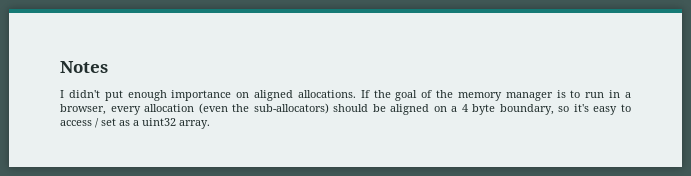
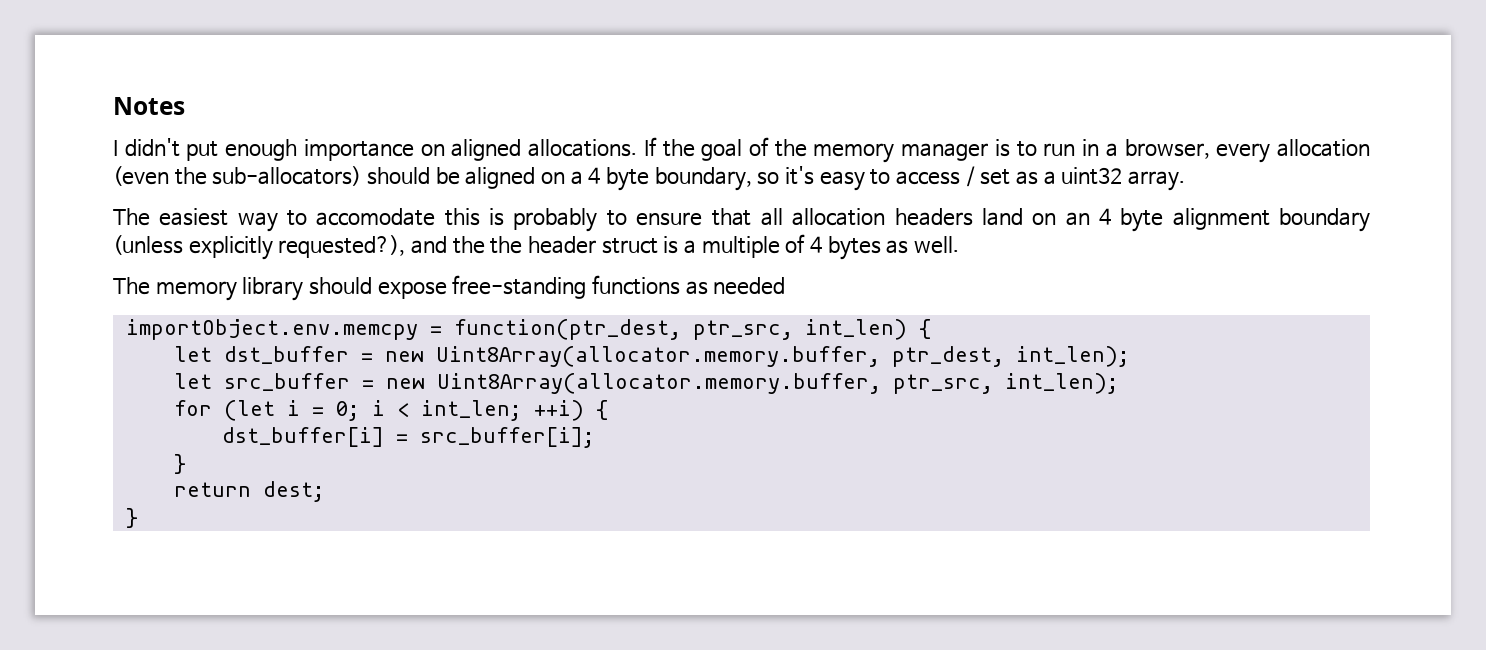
+ The easiest way to accomodate this is probably to ensure that all allocation headers land on an 4 byte alignment boundary (unless explicitly requested?), and the the header struct is a multiple of 4 bytes as well.
+ The memory library should expose free-standing functions as needed
+ importObject.env.memcpy = function(ptr_dest, ptr_src, int_len) {
+ let dst_buffer = new Uint8Array(allocator.memory.buffer, ptr_dest, int_len);
+ let src_buffer = new Uint8Array(allocator.memory.buffer, ptr_src, int_len);
+ for (let i = 0; i < int_len; ++i) {
+ dst_buffer[i] = src_buffer[i];
+ }
+ return dest;
+ }

